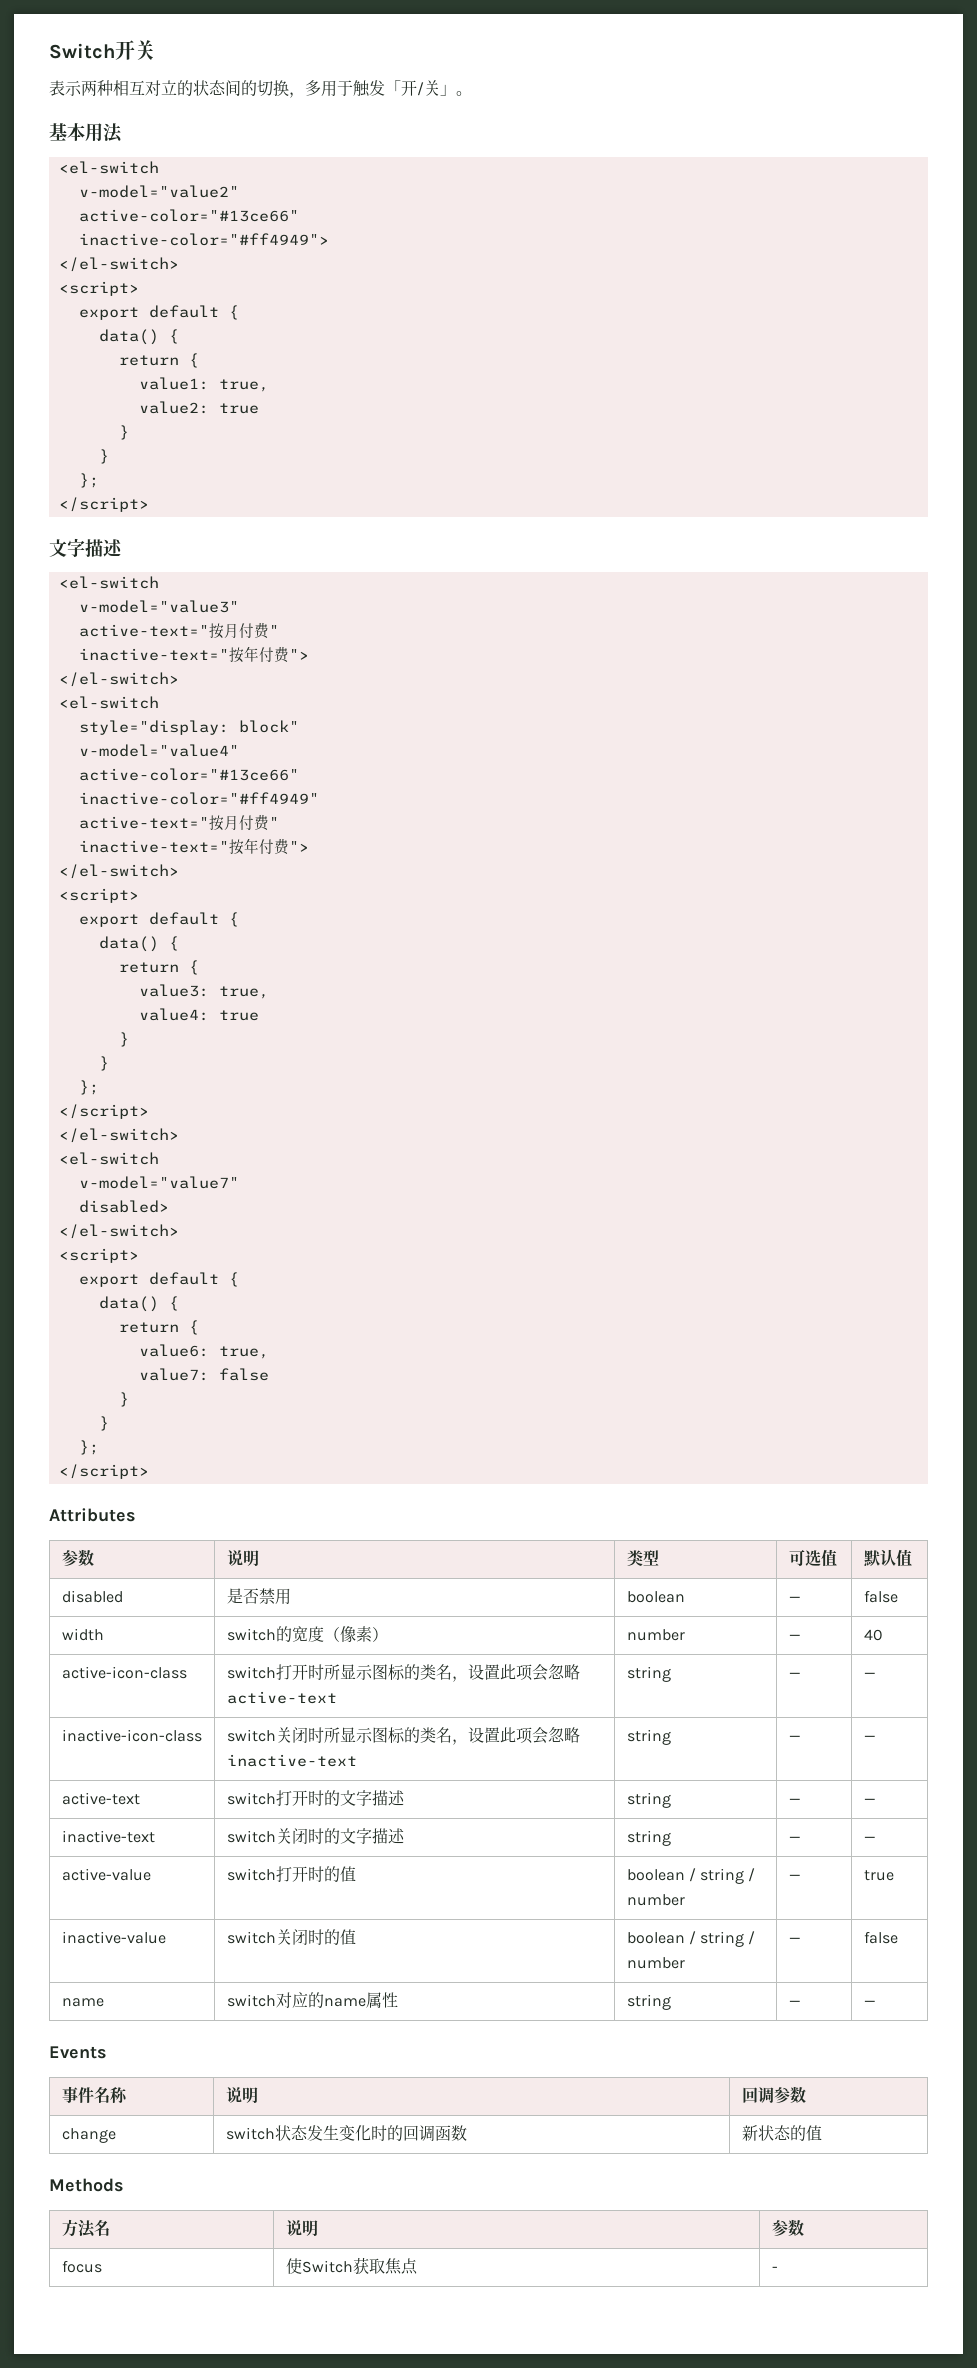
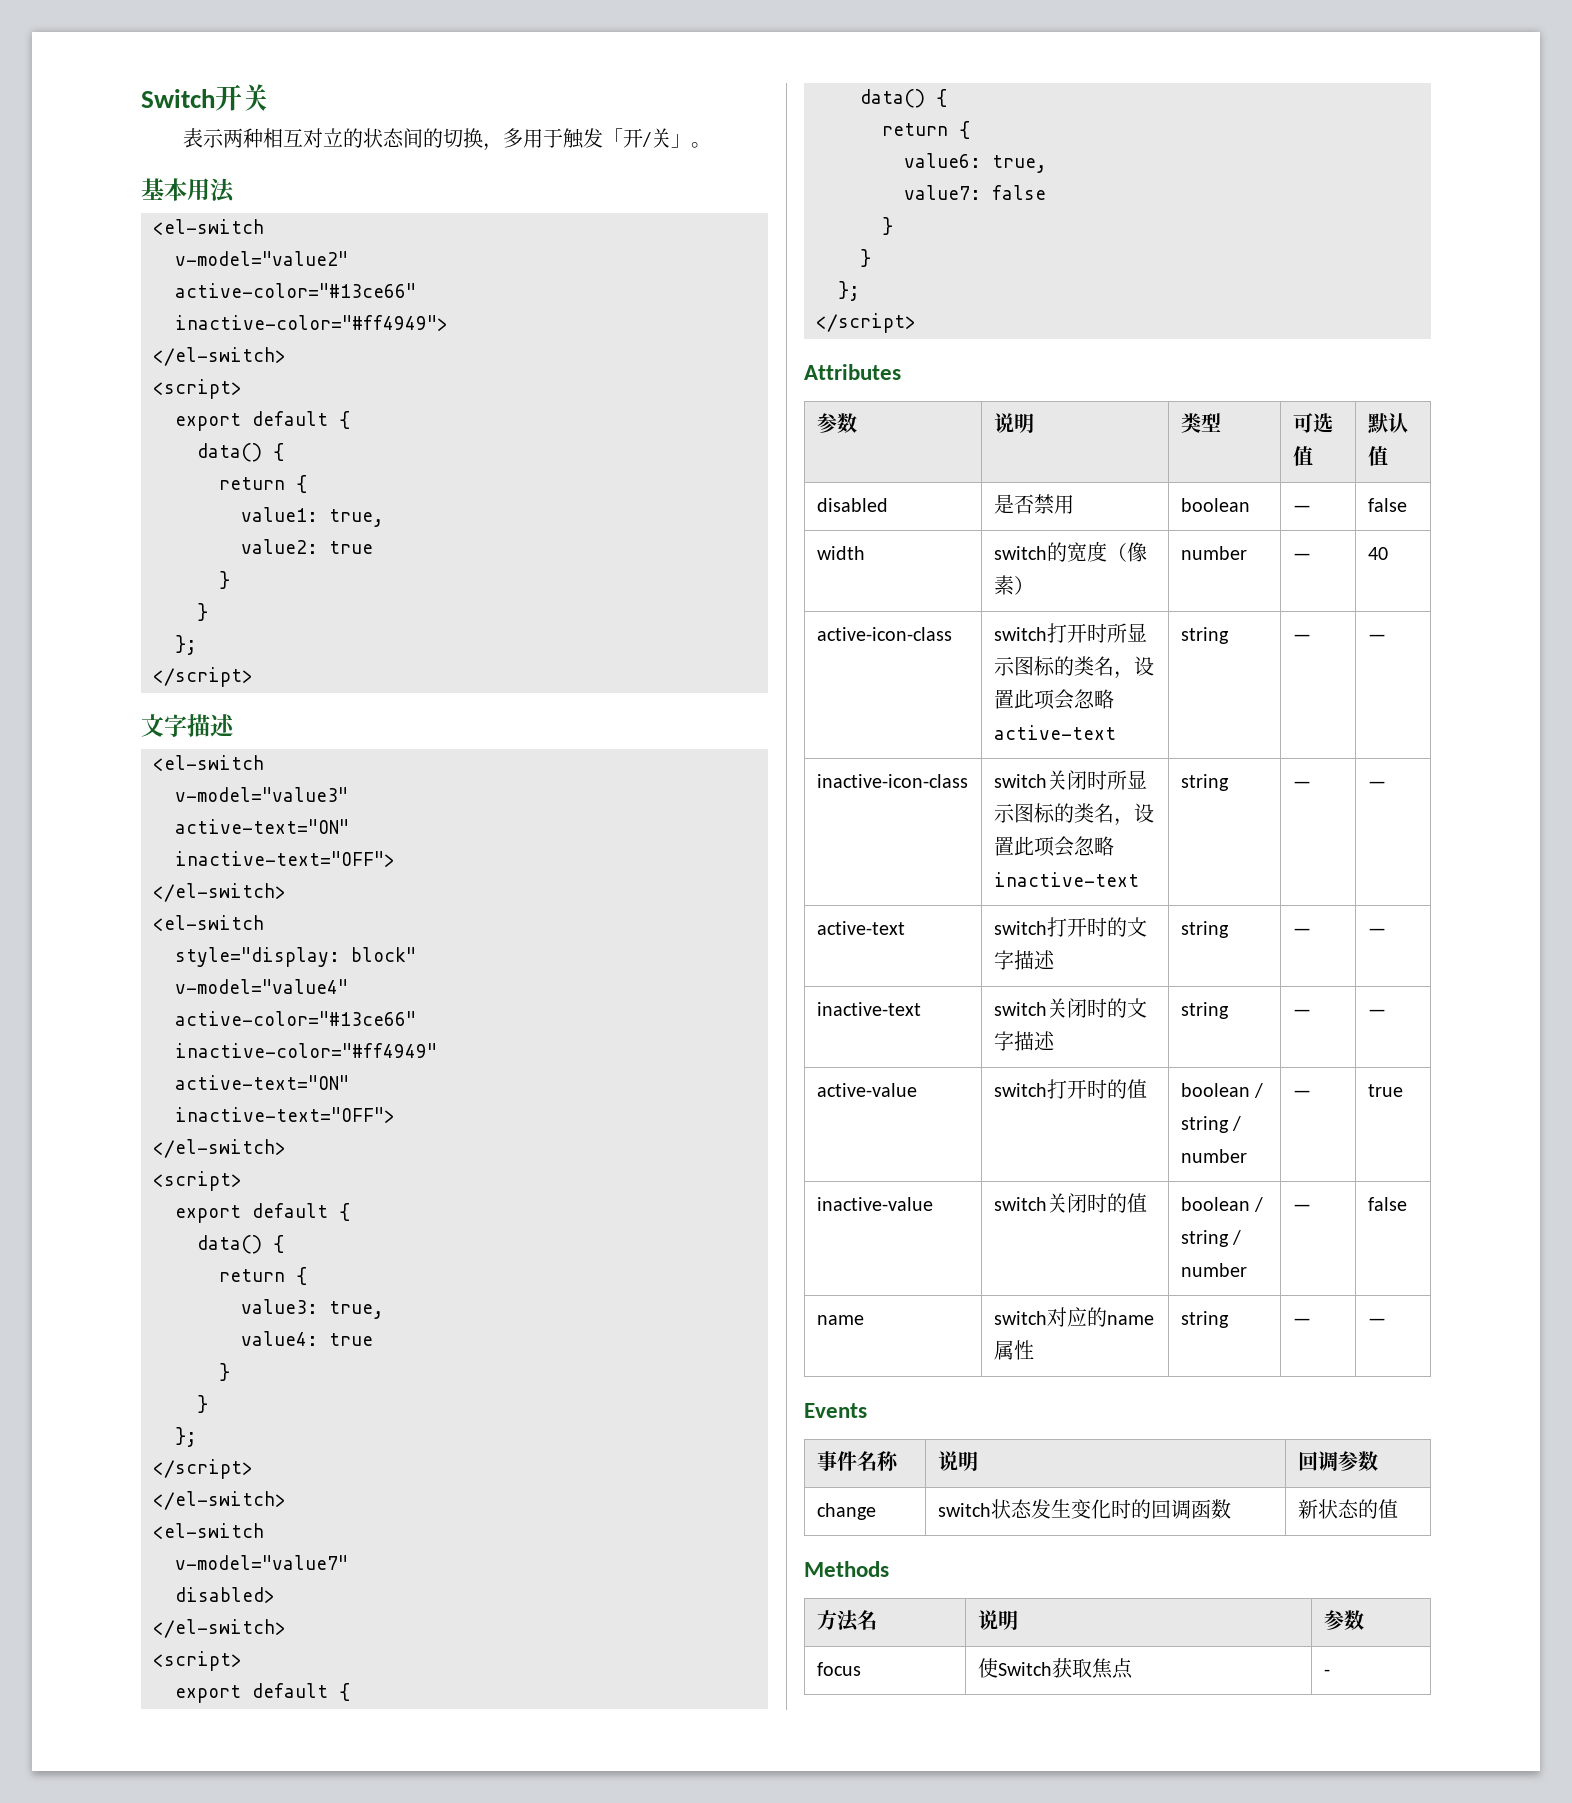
  v-model="value3"
- active-text="按月付费"
- inactive-text="按年付费">
+ active-text="ON"
+ inactive-text="OFF">
  inactive-color="#ff4949"
- active-text="按月付费"
- inactive-text="按年付费">
+ active-text="ON"
+ inactive-text="OFF">

